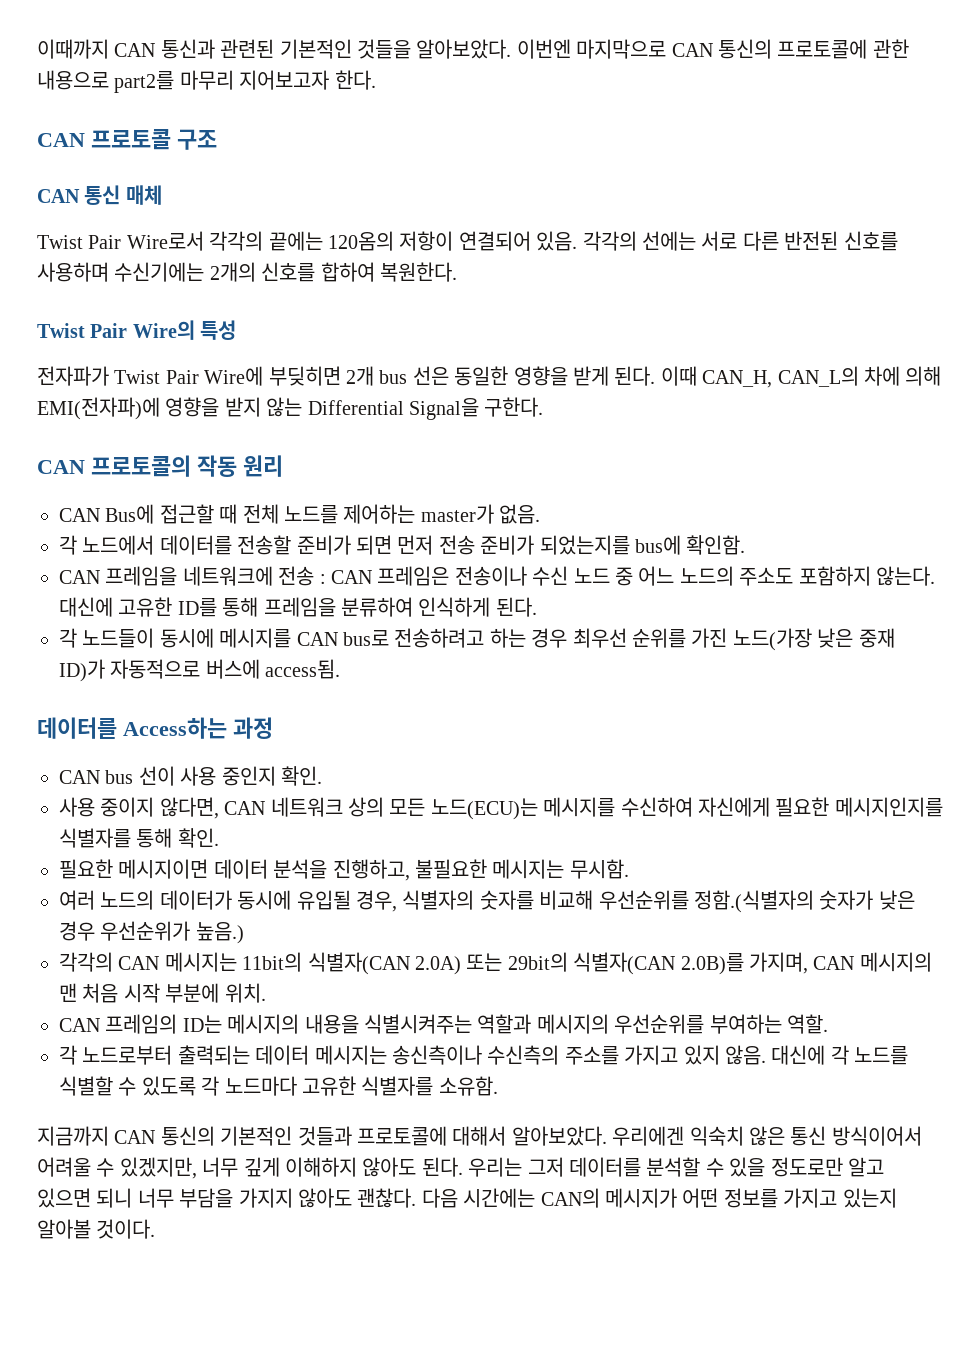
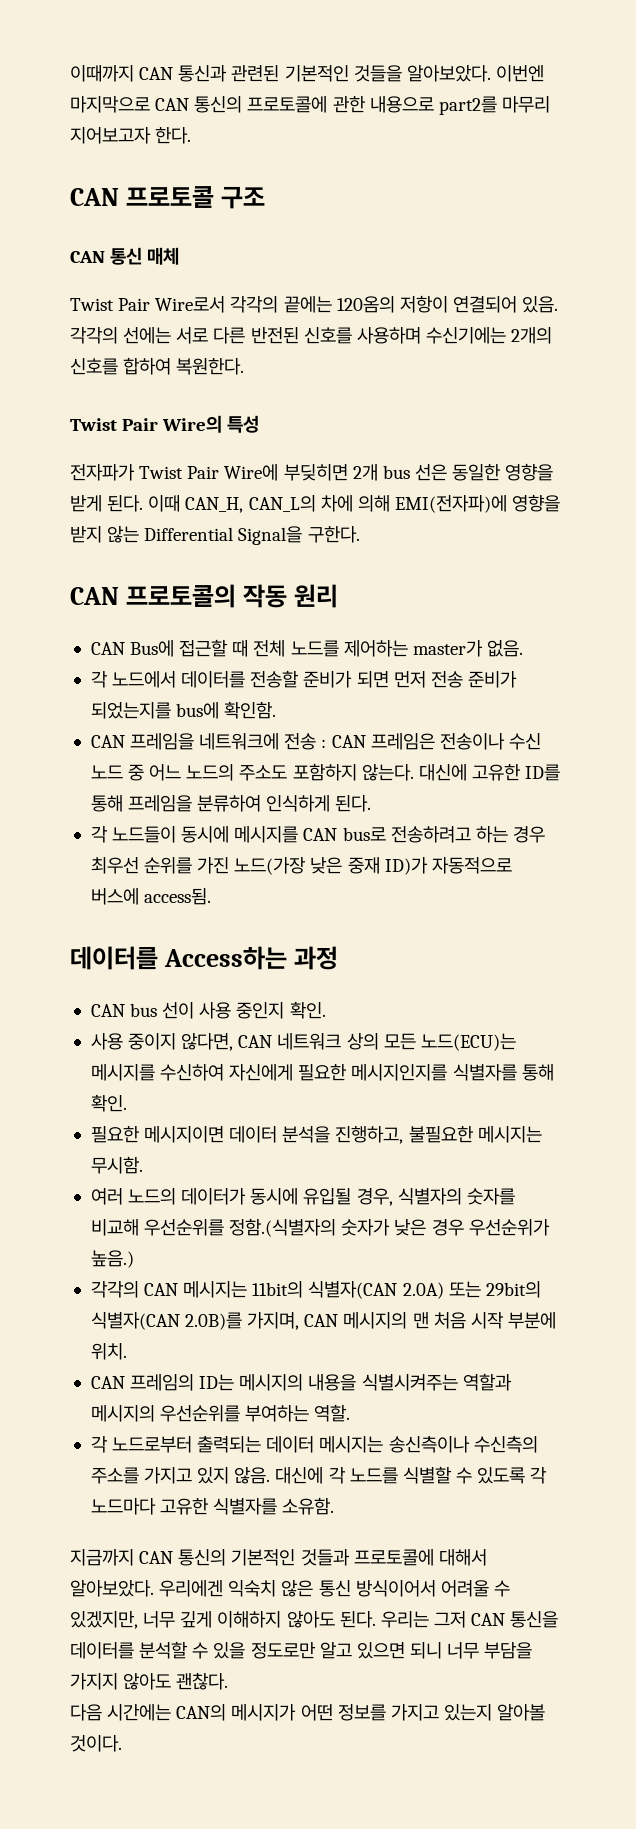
- 우리는 그저 데이터를 분석할 수 있을 정도로만 알고 있으면 되니 너무 부담을 가지지 않아도 괜찮다. 다음 시간에는 CAN의 메시지가 어떤 정보를 가지고 있는지 알아볼 것이다.
+ 우리는 그저 CAN 통신을 데이터를 분석할 수 있을 정도로만 알고 있으면 되니 너무 부담을 가지지 않아도 괜찮다.
+ 다음 시간에는 CAN의 메시지가 어떤 정보를 가지고 있는지 알아볼 것이다.

